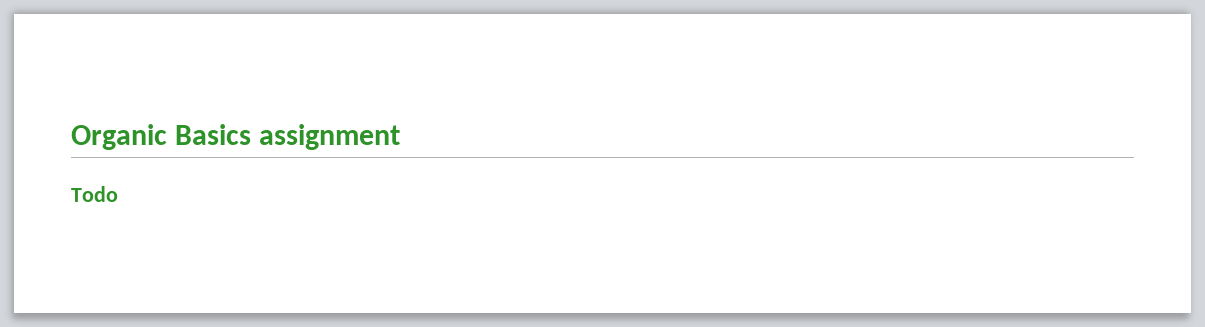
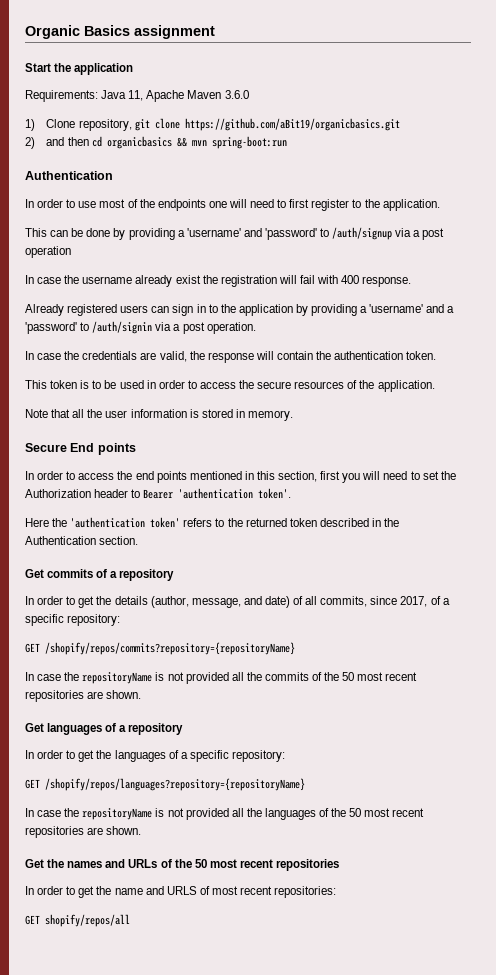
- Todo
+ Start the application
+ Requirements: Java 11, Apache Maven 3.6.0
+ 1) Clone repository, git clone https://github.com/aBit19/organicbasics.git
+ 2) and then cd organicbasics && mvn spring-boot:run
+ Authentication
+ In order to use most of the endpoints one will need to first register to the application.
+ This can be done by providing a 'username' and 'password' to /auth/signup via a post operation
+ In case the username already exist the registration will fail with 400 response.
+ Already registered users can sign in to the application by providing a 'username' and a 'password' to /auth/signin via a post operation.
+ In case the credentials are valid, the response will contain the authentication token.
+ This token is to be used in order to access the secure resources of the application.
+ Note that all the user information is stored in memory.
+ Secure End points
+ In order to access the end points mentioned in this section, first you will need to set the Authorization header to Bearer 'authentication token'.
+ Here the 'authentication token' refers to the returned token described in the Authentication section.
+ Get commits of a repository
+ In order to get the details (author, message, and date) of all commits, since 2017, of a specific repository:
+ GET /shopify/repos/commits?repository={repositoryName}
+ In case the repositoryName is not provided all the commits of the 50 most recent repositories are shown.
+ Get languages of a repository
+ In order to get the languages of a specific repository:
+ GET /shopify/repos/languages?repository={repositoryName}
+ In case the repositoryName is not provided all the languages of the 50 most recent repositories are shown.
+ Get the names and URLs of the 50 most recent repositories
+ In order to get the name and URLS of most recent repositories:
+ GET shopify/repos/all

